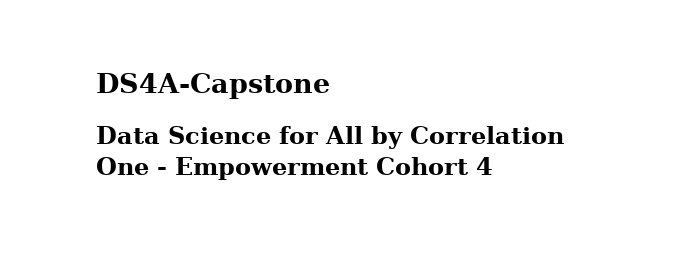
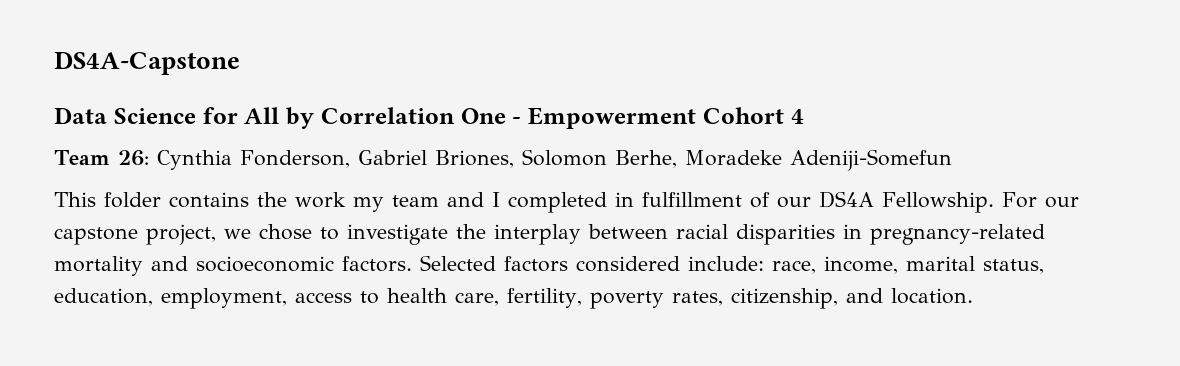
+ Team 26: Cynthia Fonderson, Gabriel Briones, Solomon Berhe, Moradeke Adeniji-Somefun
+ This folder contains the work my team and I completed in fulfillment of our DS4A Fellowship. For our capstone project, we chose to investigate the interplay between racial disparities in pregnancy-related mortality and socioeconomic factors. Selected factors considered include: race, income, marital status, education, employment, access to health care, fertility, poverty rates, citizenship, and location.

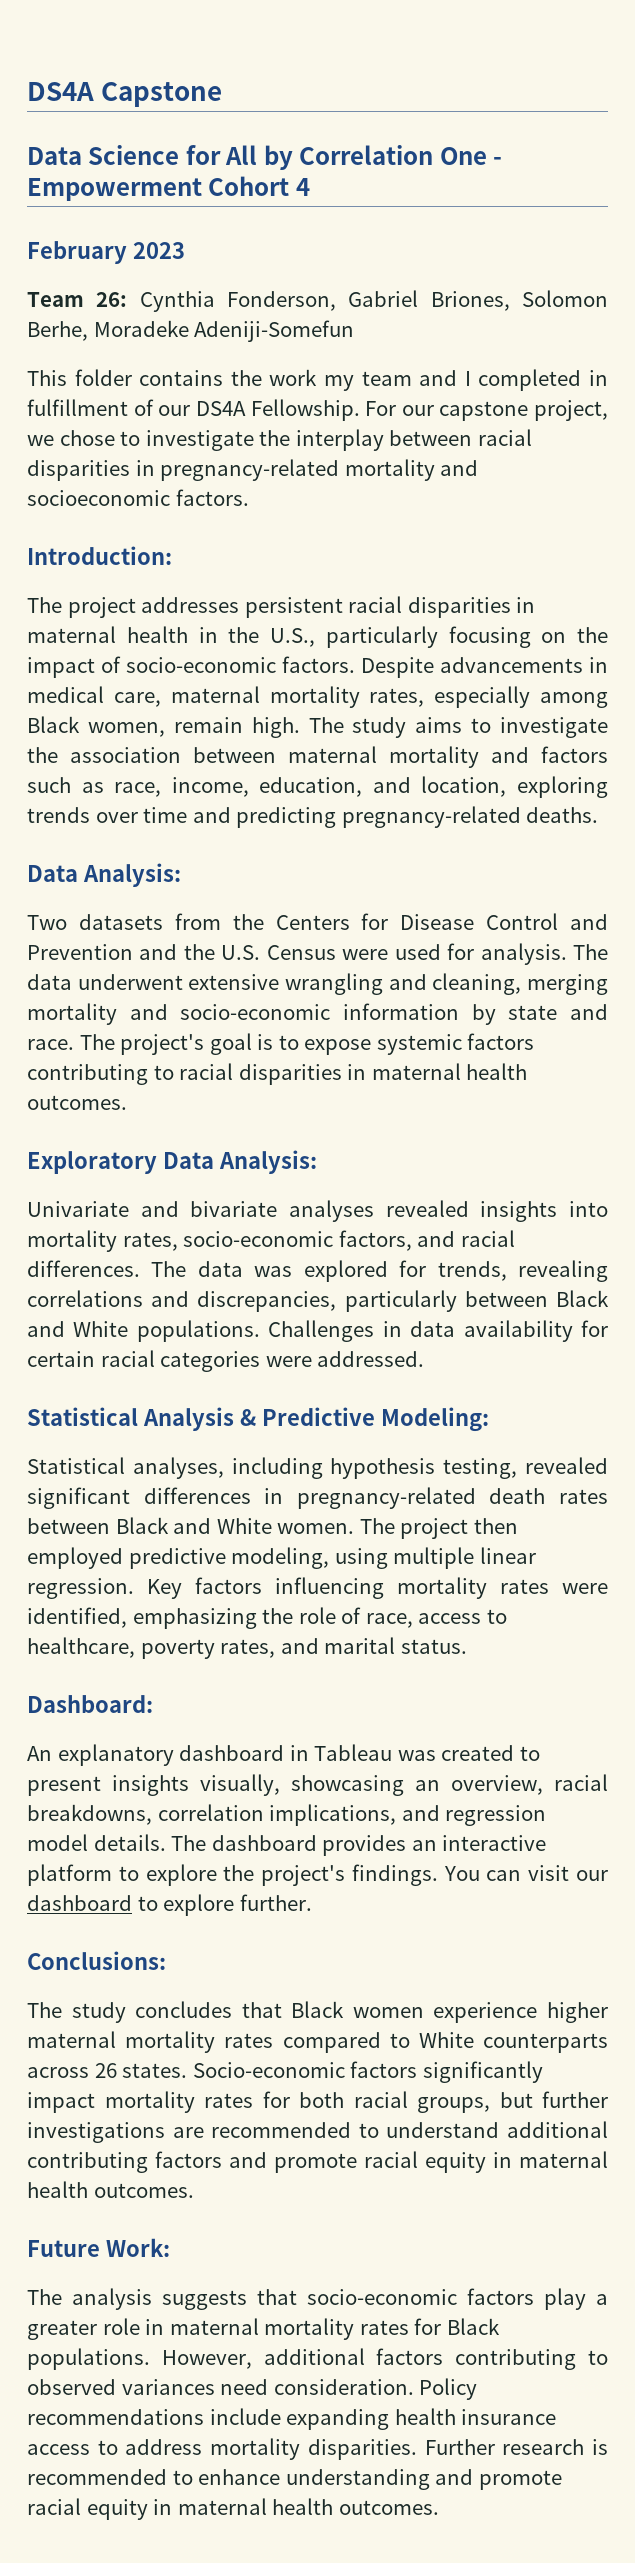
- DS4A-Capstone
+ DS4A Capstone
+ February 2023
- For our capstone project, we chose to investigate the interplay between racial disparities in pregnancy-related mortality and socioeconomic factors. Selected factors considered include: race, income, marital status, education, employment, access to health care, fertility, poverty rates, citizenship, and location.
+ For our capstone project, we chose to investigate the interplay between racial disparities in pregnancy-related mortality and socioeconomic factors.
+ Introduction:
+ The project addresses persistent racial disparities in maternal health in the U.S., particularly focusing on the impact of socio-economic factors. Despite advancements in medical care, maternal mortality rates, especially among Black women, remain high. The study aims to investigate the association between maternal mortality and factors such as race, income, education, and location, exploring trends over time and predicting pregnancy-related deaths.
+ Data Analysis:
+ Two datasets from the Centers for Disease Control and Prevention and the U.S. Census were used for analysis. The data underwent extensive wrangling and cleaning, merging mortality and socio-economic information by state and race. The project's goal is to expose systemic factors contributing to racial disparities in maternal health outcomes.
+ Exploratory Data Analysis:
+ Univariate and bivariate analyses revealed insights into mortality rates, socio-economic factors, and racial differences. The data was explored for trends, revealing correlations and discrepancies, particularly between Black and White populations. Challenges in data availability for certain racial categories were addressed.
+ Statistical Analysis & Predictive Modeling:
+ Statistical analyses, including hypothesis testing, revealed significant differences in pregnancy-related death rates between Black and White women. The project then employed predictive modeling, using multiple linear regression. Key factors influencing mortality rates were identified, emphasizing the role of race, access to healthcare, poverty rates, and marital status.
+ Dashboard:
+ An explanatory dashboard in Tableau was created to present insights visually, showcasing an overview, racial breakdowns, correlation implications, and regression model details. The dashboard provides an interactive platform to explore the project's findings. You can visit our dashboard to explore further.
+ Conclusions:
+ The study concludes that Black women experience higher maternal mortality rates compared to White counterparts across 26 states. Socio-economic factors significantly impact mortality rates for both racial groups, but further investigations are recommended to understand additional contributing factors and promote racial equity in maternal health outcomes.
+ Future Work:
+ The analysis suggests that socio-economic factors play a greater role in maternal mortality rates for Black populations. However, additional factors contributing to observed variances need consideration. Policy recommendations include expanding health insurance access to address mortality disparities. Further research is recommended to enhance understanding and promote racial equity in maternal health outcomes.

